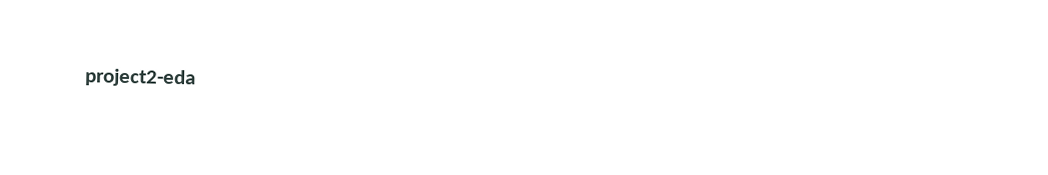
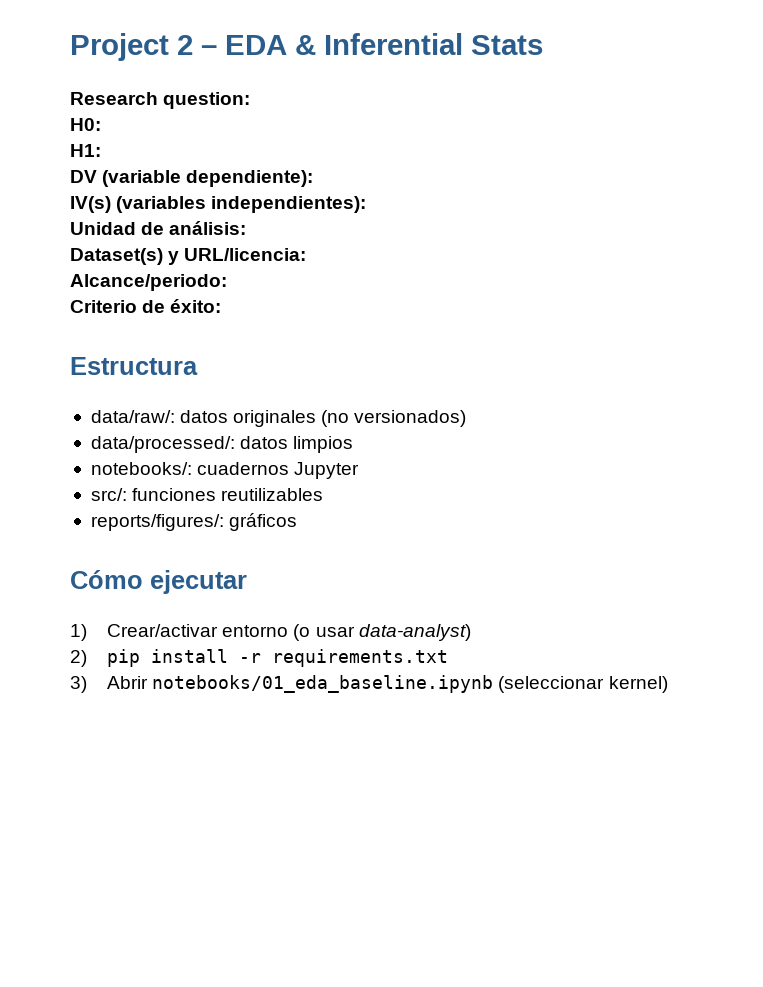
- project2-eda
+ Project 2 – EDA & Inferential Stats
+ Research question:
+ H0:
+ H1:
+ DV (variable dependiente):
+ IV(s) (variables independientes):
+ Unidad de análisis:
+ Dataset(s) y URL/licencia:
+ Alcance/periodo:
+ Criterio de éxito:
+ Estructura
+ data/raw/: datos originales (no versionados)
+ data/processed/: datos limpios
+ notebooks/: cuadernos Jupyter
+ src/: funciones reutilizables
+ reports/figures/: gráficos
+ Cómo ejecutar
+ 1) Crear/activar entorno (o usar data-analyst)
+ 2) pip install -r requirements.txt
+ 3) Abrir notebooks/01_eda_baseline.ipynb (seleccionar kernel)

